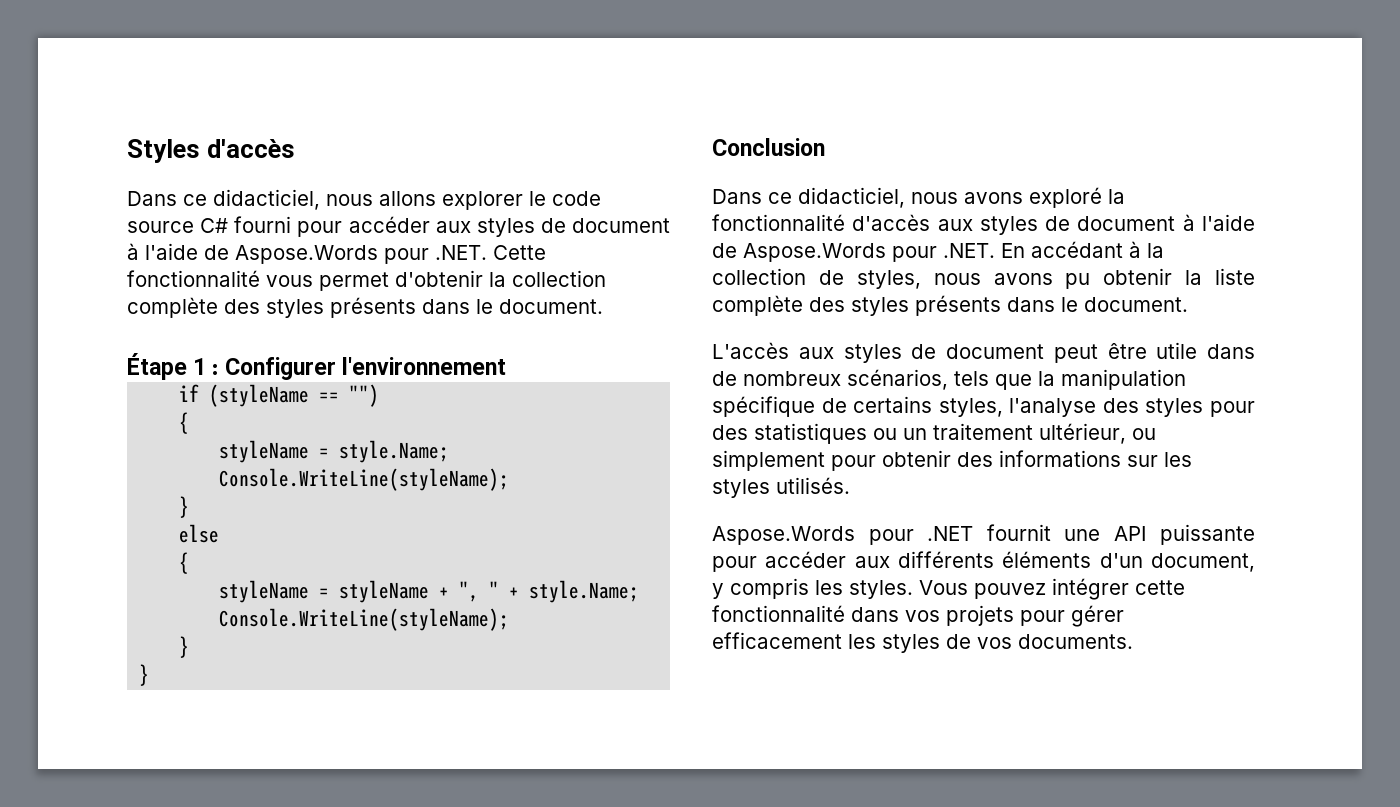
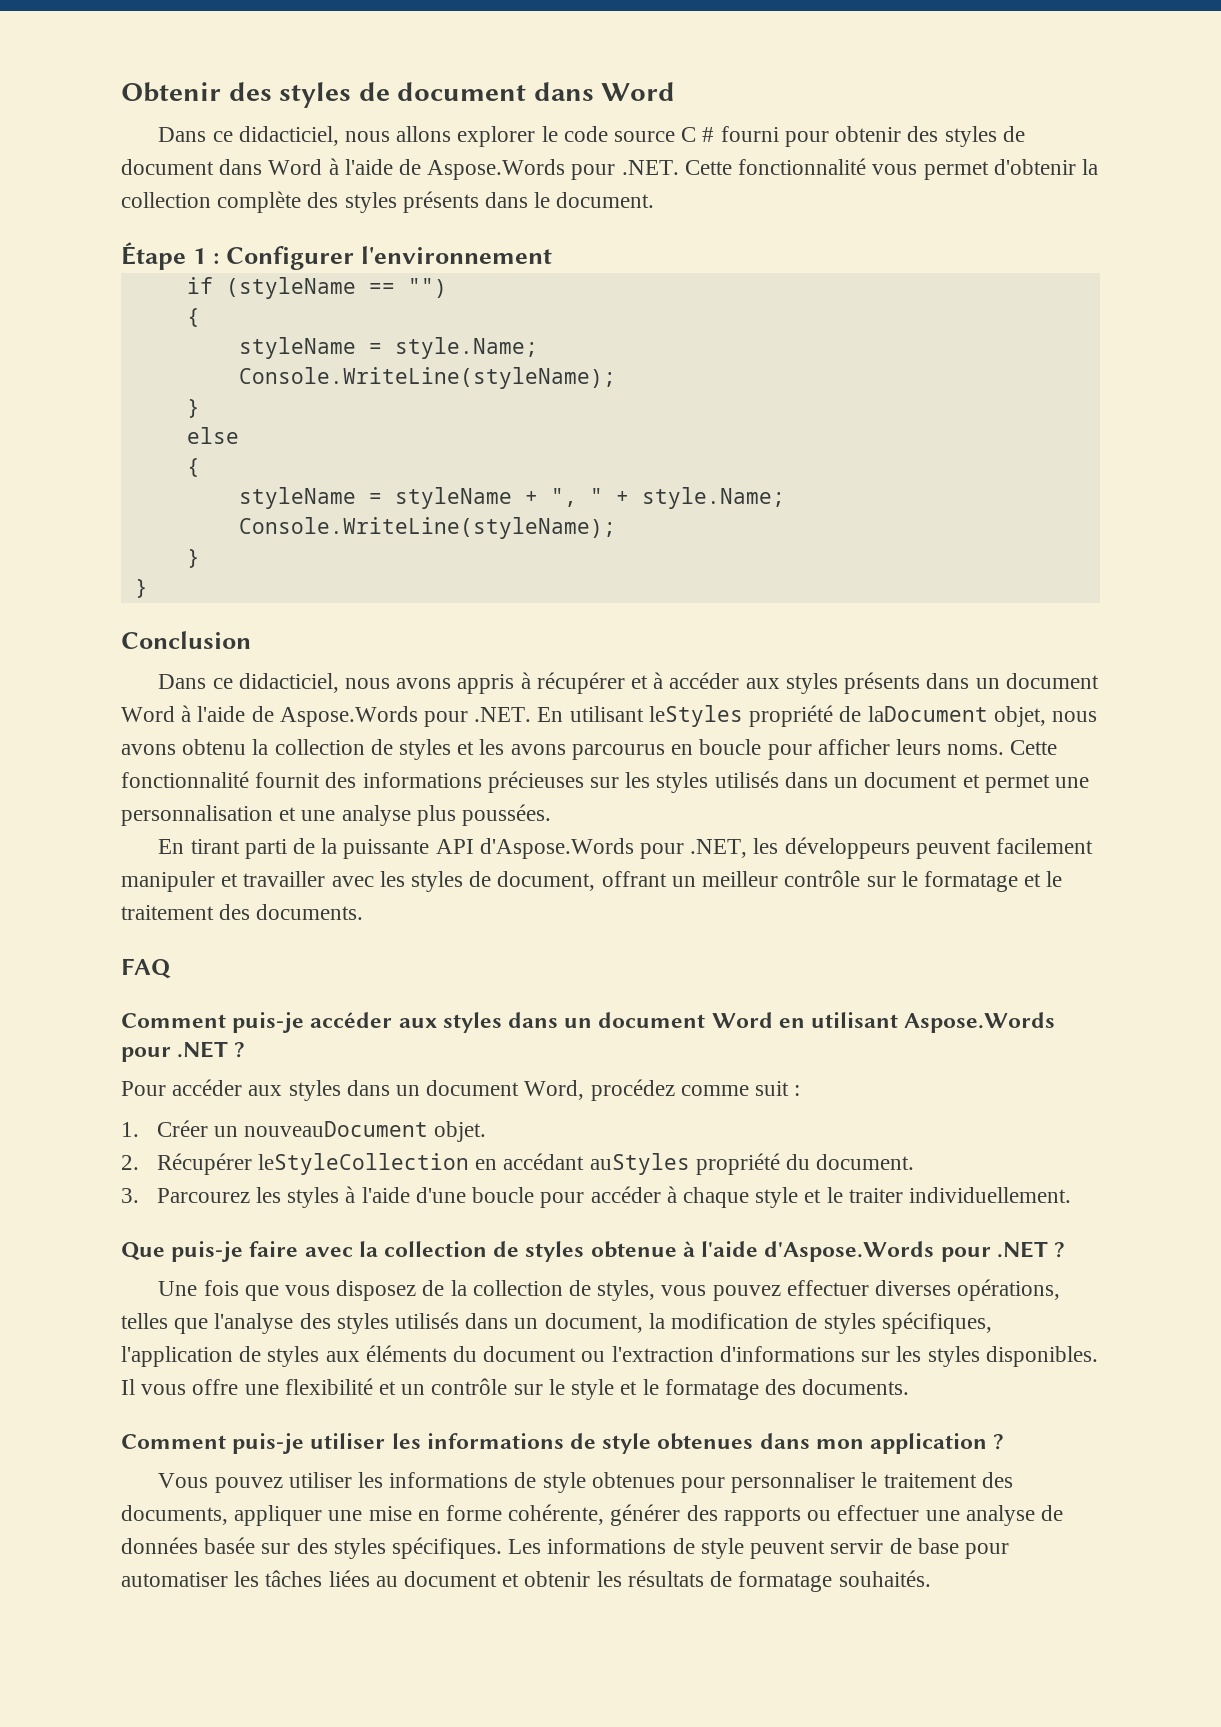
- Styles d'accès
+ Obtenir des styles de document dans Word
- Dans ce didacticiel, nous allons explorer le code source C# fourni pour accéder aux styles de document à l'aide de Aspose.Words pour .NET. Cette fonctionnalité vous permet d'obtenir la collection complète des styles présents dans le document.
+ Dans ce didacticiel, nous allons explorer le code source C # fourni pour obtenir des styles de document dans Word à l'aide de Aspose.Words pour .NET. Cette fonctionnalité vous permet d'obtenir la collection complète des styles présents dans le document.
- Dans ce didacticiel, nous avons exploré la fonctionnalité d'accès aux styles de document à l'aide de Aspose.Words pour .NET. En accédant à la collection de styles, nous avons pu obtenir la liste complète des styles présents dans le document.
- L'accès aux styles de document peut être utile dans de nombreux scénarios, tels que la manipulation spécifique de certains styles, l'analyse des styles pour des statistiques ou un traitement ultérieur, ou simplement pour obtenir des informations sur les styles utilisés.
- Aspose.Words pour .NET fournit une API puissante pour accéder aux différents éléments d'un document, y compris les styles. Vous pouvez intégrer cette fonctionnalité dans vos projets pour gérer efficacement les styles de vos documents.
+ Dans ce didacticiel, nous avons appris à récupérer et à accéder aux styles présents dans un document Word à l'aide de Aspose.Words pour .NET. En utilisant leStyles propriété de laDocument objet, nous avons obtenu la collection de styles et les avons parcourus en boucle pour afficher leurs noms. Cette fonctionnalité fournit des informations précieuses sur les styles utilisés dans un document et permet une personnalisation et une analyse plus poussées.
+ En tirant parti de la puissante API d'Aspose.Words pour .NET, les développeurs peuvent facilement manipuler et travailler avec les styles de document, offrant un meilleur contrôle sur le formatage et le traitement des documents.
+ FAQ
+ Comment puis-je accéder aux styles dans un document Word en utilisant Aspose.Words pour .NET ?
+ Pour accéder aux styles dans un document Word, procédez comme suit :
+ 1. Créer un nouveauDocument objet.
+ 2. Récupérer leStyleCollection en accédant auStyles propriété du document.
+ 3. Parcourez les styles à l'aide d'une boucle pour accéder à chaque style et le traiter individuellement.
+ Que puis-je faire avec la collection de styles obtenue à l'aide d'Aspose.Words pour .NET ?
+ Une fois que vous disposez de la collection de styles, vous pouvez effectuer diverses opérations, telles que l'analyse des styles utilisés dans un document, la modification de styles spécifiques, l'application de styles aux éléments du document ou l'extraction d'informations sur les styles disponibles. Il vous offre une flexibilité et un contrôle sur le style et le formatage des documents.
+ Comment puis-je utiliser les informations de style obtenues dans mon application ?
+ Vous pouvez utiliser les informations de style obtenues pour personnaliser le traitement des documents, appliquer une mise en forme cohérente, générer des rapports ou effectuer une analyse de données basée sur des styles spécifiques. Les informations de style peuvent servir de base pour automatiser les tâches liées au document et obtenir les résultats de formatage souhaités.

